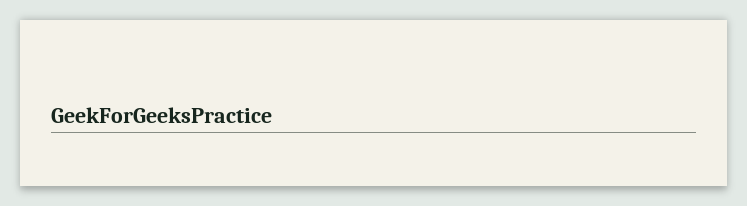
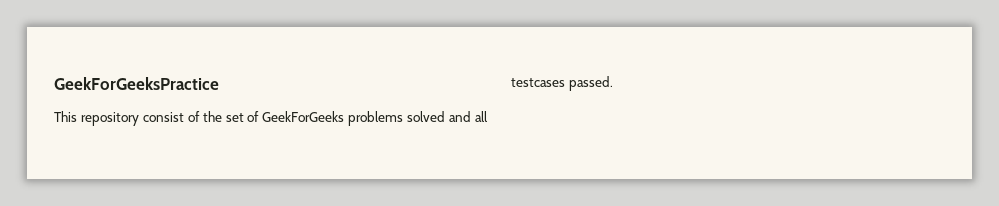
+ This repository consist of the set of GeekForGeeks problems solved and all testcases passed.

